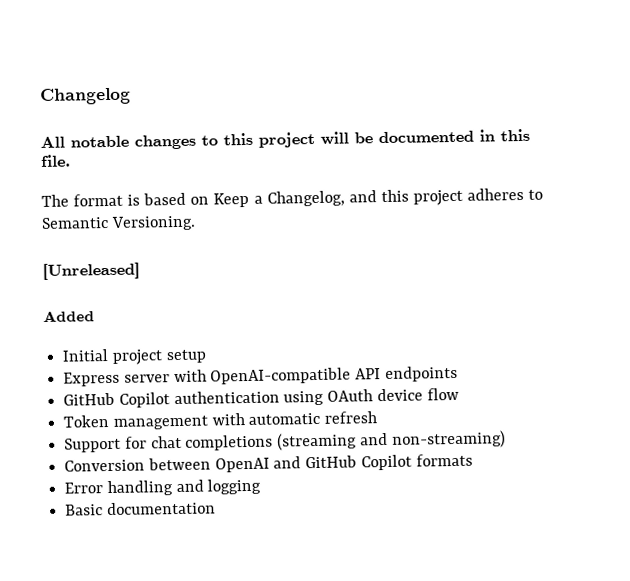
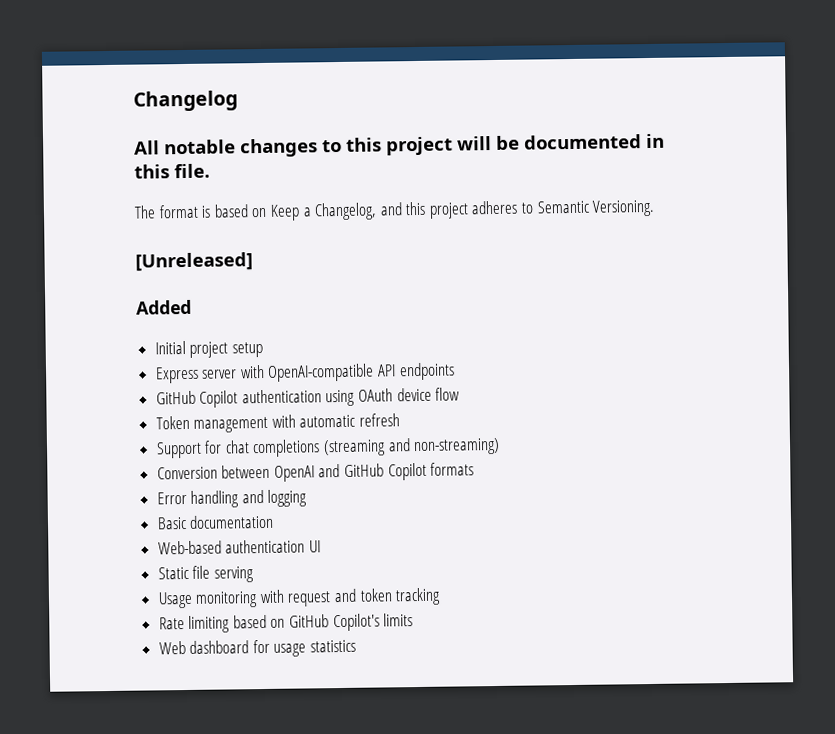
+ Web-based authentication UI
+ Static file serving
+ Usage monitoring with request and token tracking
+ Rate limiting based on GitHub Copilot's limits
+ Web dashboard for usage statistics

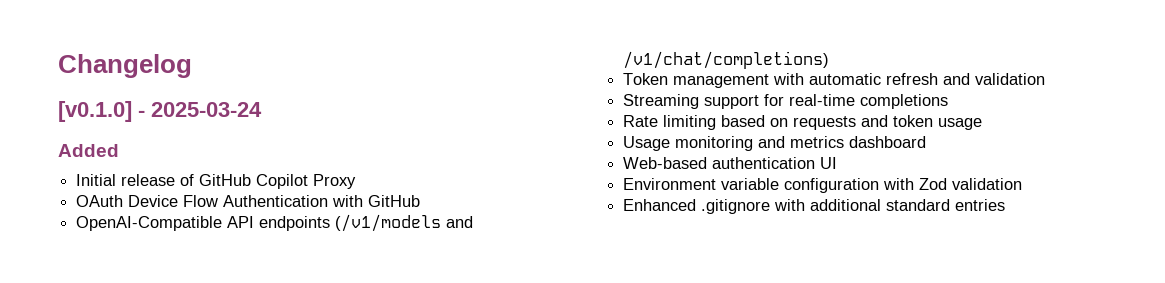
- All notable changes to this project will be documented in this file.
- The format is based on Keep a Changelog, and this project adheres to Semantic Versioning.
- [Unreleased]
+ [v0.1.0] - 2025-03-24
  Added
- Initial project setup
- Express server with OpenAI-compatible API endpoints
- GitHub Copilot authentication using OAuth device flow
+ Initial release of GitHub Copilot Proxy
+ OAuth Device Flow Authentication with GitHub
+ OpenAI-Compatible API endpoints (/v1/models and /v1/chat/completions)
- Token management with automatic refresh
- Support for chat completions (streaming and non-streaming)
- Conversion between OpenAI and GitHub Copilot formats
- Error handling and logging
- Basic documentation
+ Token management with automatic refresh and validation
+ Streaming support for real-time completions
+ Rate limiting based on requests and token usage
+ Usage monitoring and metrics dashboard
  Web-based authentication UI
- Static file serving
- Usage monitoring with request and token tracking
- Rate limiting based on GitHub Copilot's limits
- Web dashboard for usage statistics
+ Environment variable configuration with Zod validation
+ Enhanced .gitignore with additional standard entries

